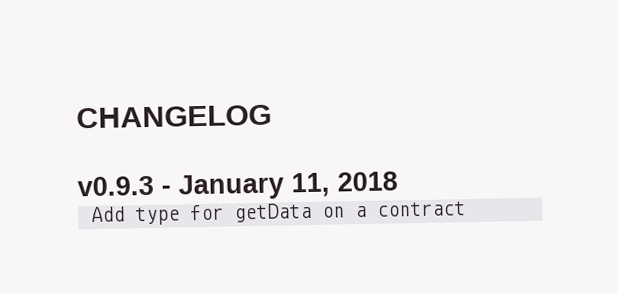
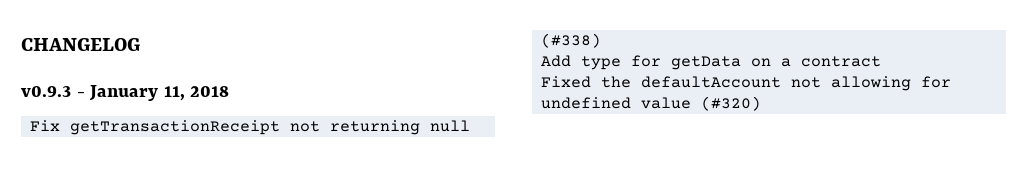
+ Fix getTransactionReceipt not returning null (#338)
+ Fixed the defaultAccount not allowing for undefined value (#320)

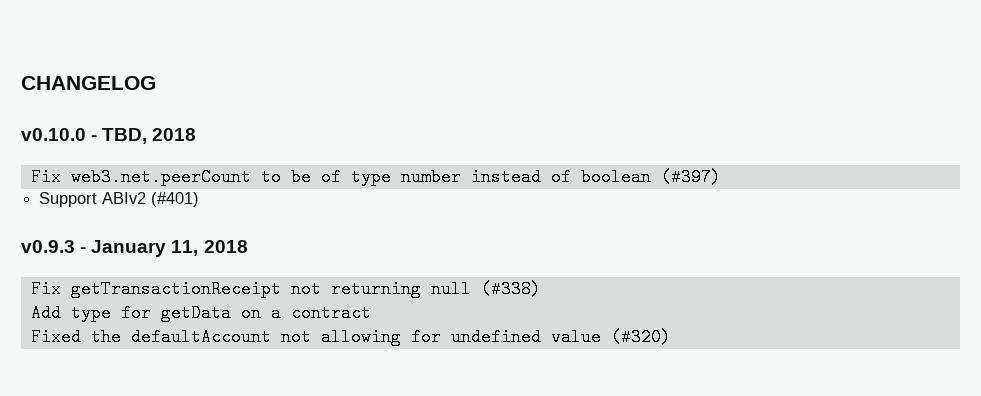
+ v0.10.0 - TBD, 2018
+ Fix web3.net.peerCount to be of type number instead of boolean (#397)
+ Support ABIv2 (#401)

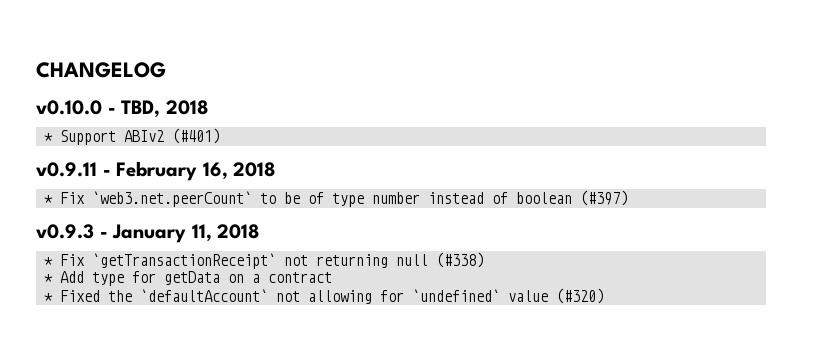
- Fix web3.net.peerCount to be of type number instead of boolean (#397)
+ * Support ABIv2 (#401)
+ v0.9.11 - February 16, 2018
+ * Fix `web3.net.peerCount` to be of type number instead of boolean (#397)
- Support ABIv2 (#401)
- Fix getTransactionReceipt not returning null (#338)
+ * Fix `getTransactionReceipt` not returning null (#338)
- Add type for getData on a contract
+ * Add type for getData on a contract
- Fixed the defaultAccount not allowing for undefined value (#320)
+ * Fixed the `defaultAccount` not allowing for `undefined` value (#320)

